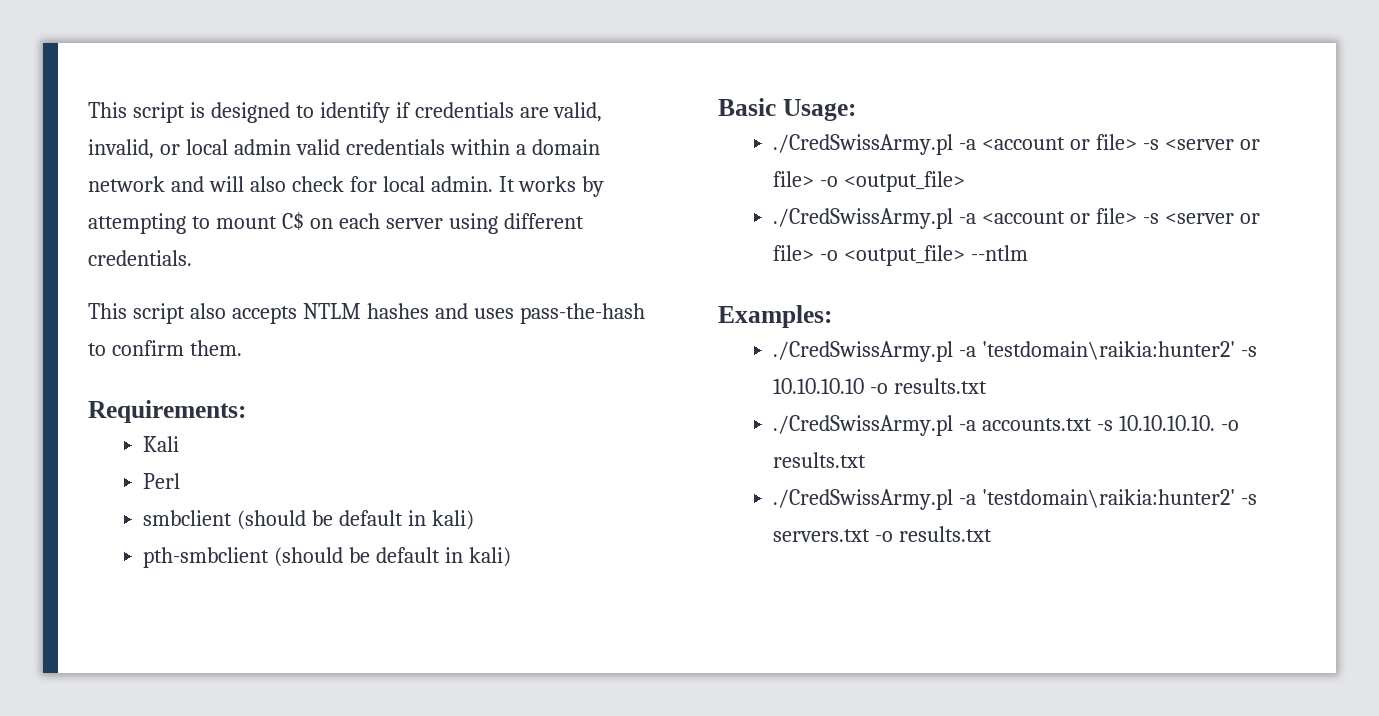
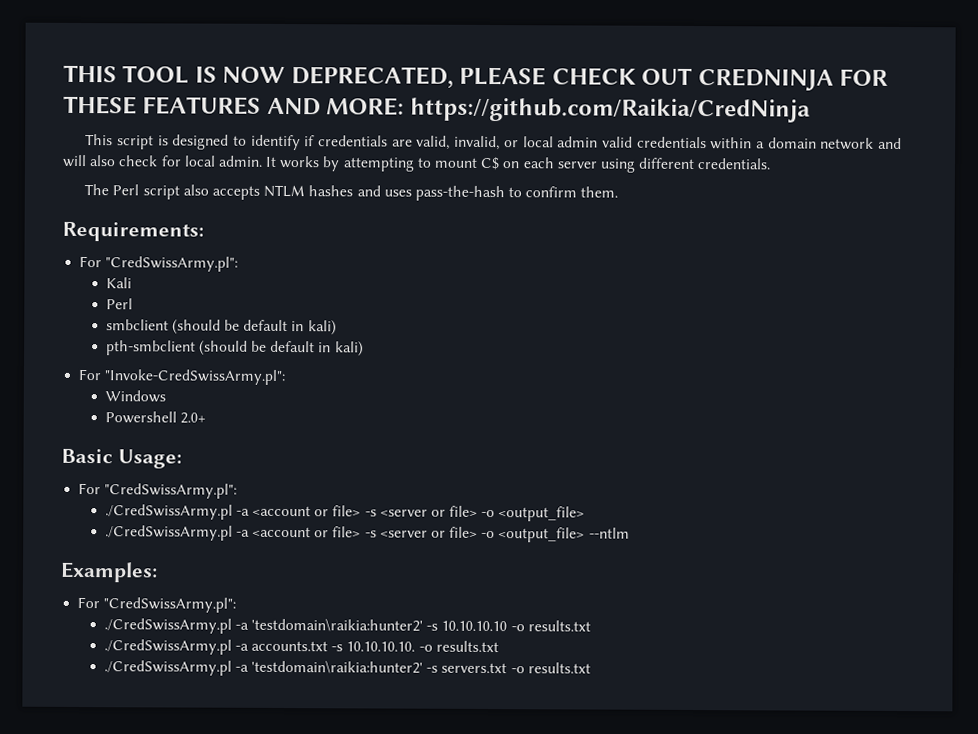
+ THIS TOOL IS NOW DEPRECATED, PLEASE CHECK OUT CREDNINJA FOR THESE FEATURES AND MORE: https://github.com/Raikia/CredNinja
- This script also accepts NTLM hashes and uses pass-the-hash to confirm them.
+ The Perl script also accepts NTLM hashes and uses pass-the-hash to confirm them.
  Requirements:
+ For "CredSwissArmy.pl":
+ For "Invoke-CredSwissArmy.pl":
+ Windows
+ Powershell 2.0+
  Basic Usage:
+ For "CredSwissArmy.pl":
  Examples:
+ For "CredSwissArmy.pl":

